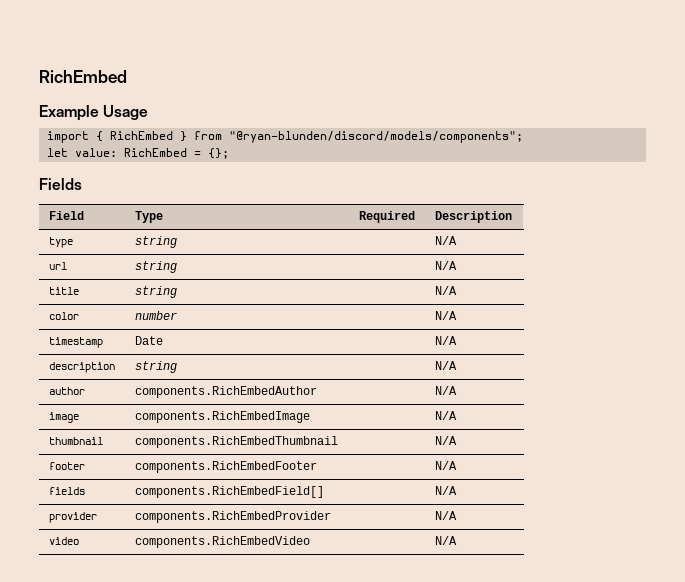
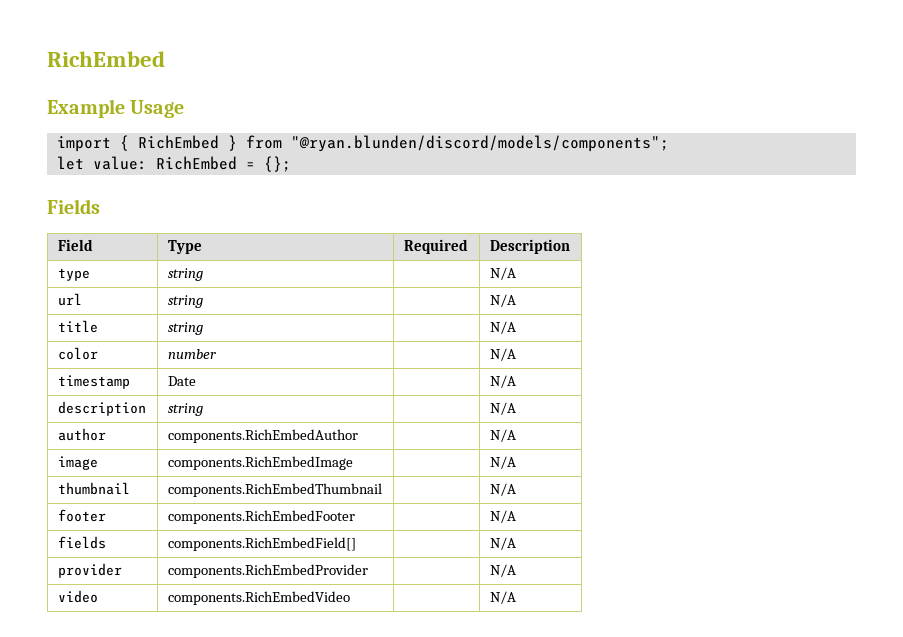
- import { RichEmbed } from "@ryan-blunden/discord/models/components";
+ import { RichEmbed } from "@ryan.blunden/discord/models/components";

